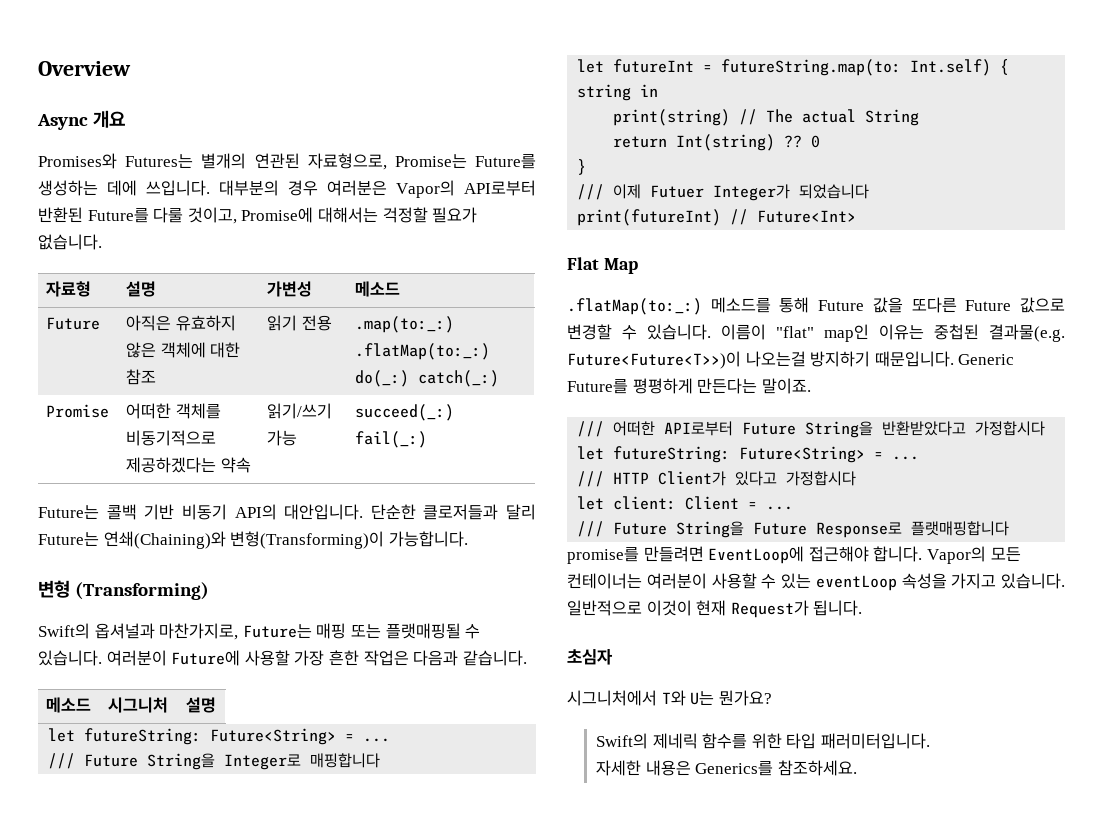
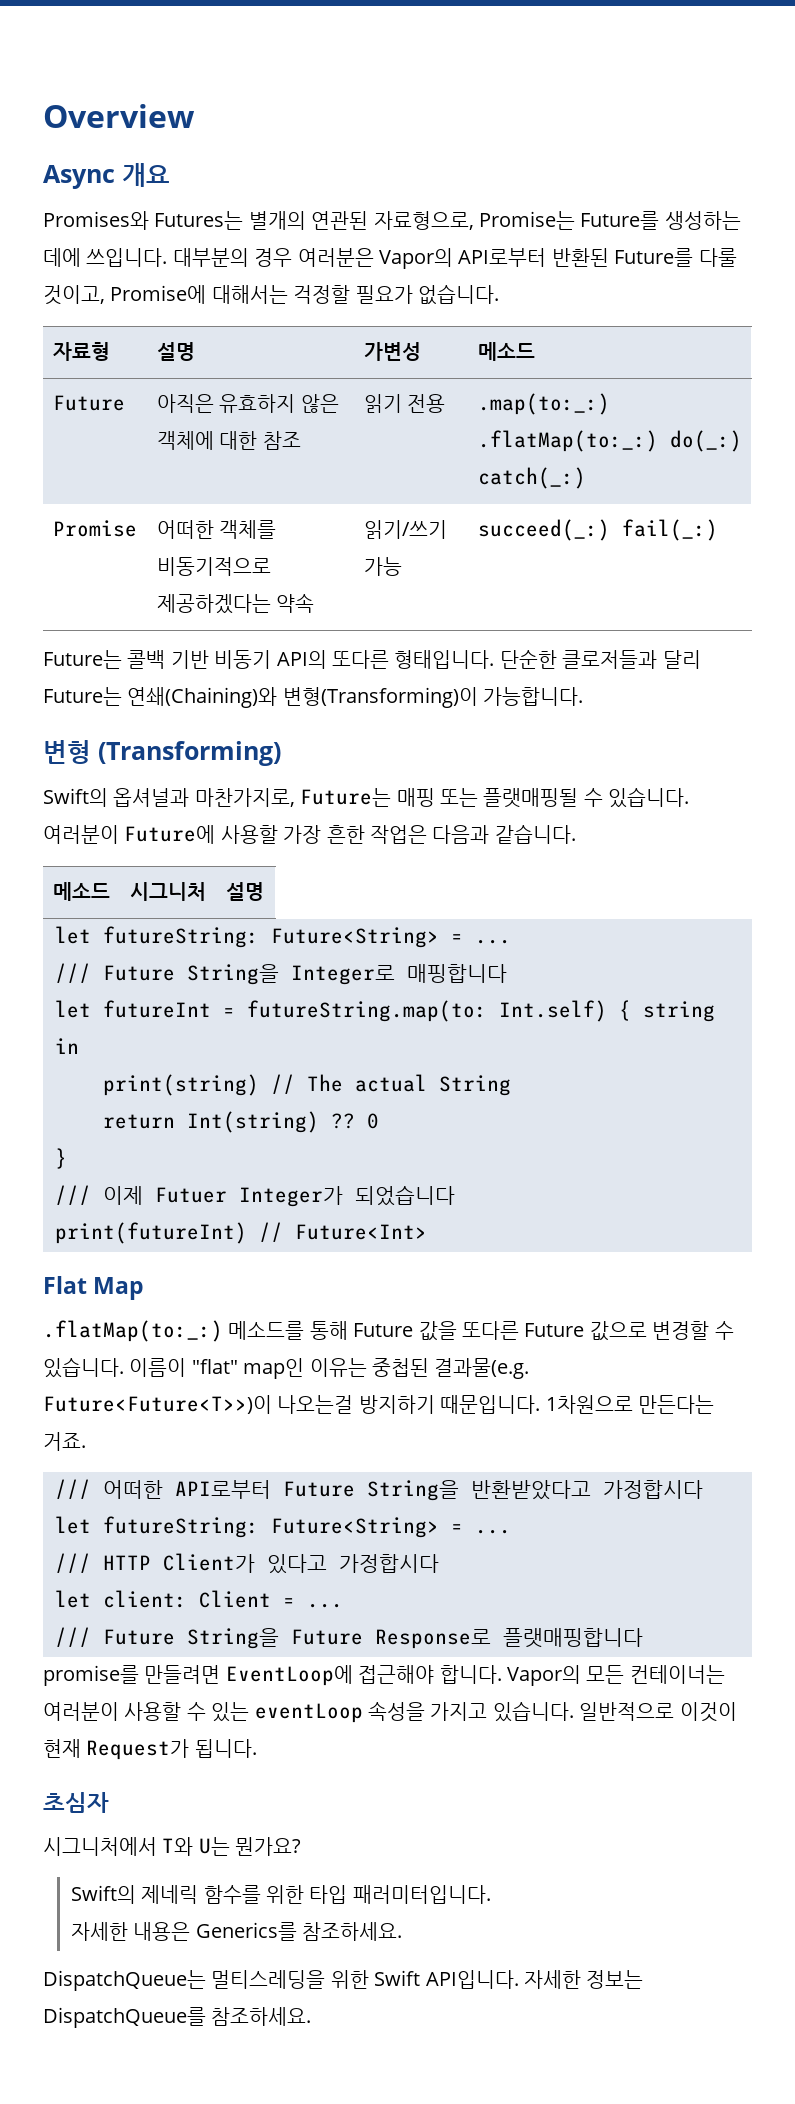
- Future는 콜백 기반 비동기 API의 대안입니다.
+ Future는 콜백 기반 비동기 API의 또다른 형태입니다.
- Generic Future를 평평하게 만든다는 말이죠.
+ 1차원으로 만든다는 거죠.
+ DispatchQueue는 멀티스레딩을 위한 Swift API입니다. 자세한 정보는 DispatchQueue를 참조하세요.

